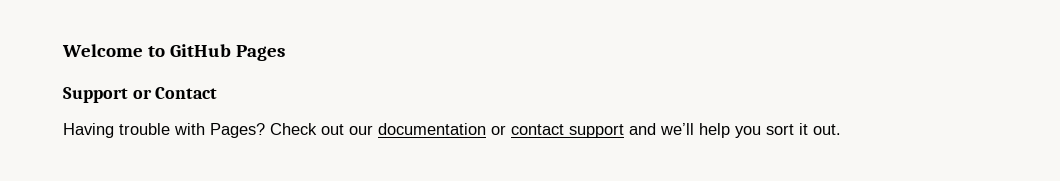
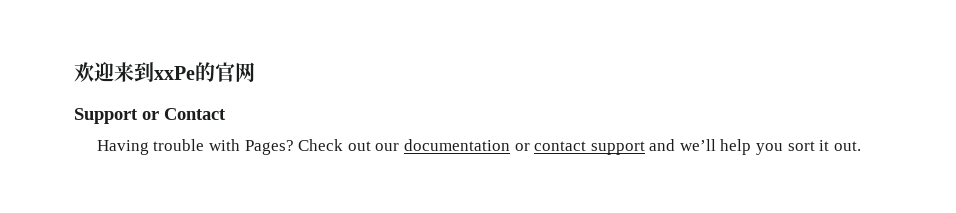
- Welcome to GitHub Pages
+ 欢迎来到xxPe的官网

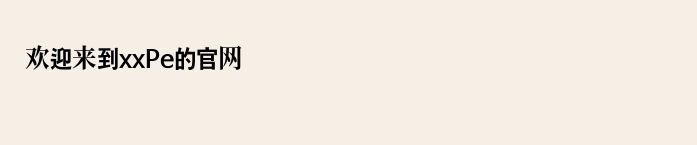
- Support or Contact
- Having trouble with Pages? Check out our documentation or contact support and we’ll help you sort it out.

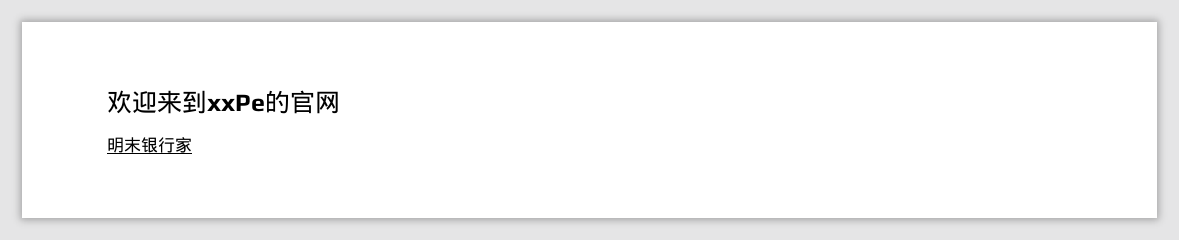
+ 明末银行家

